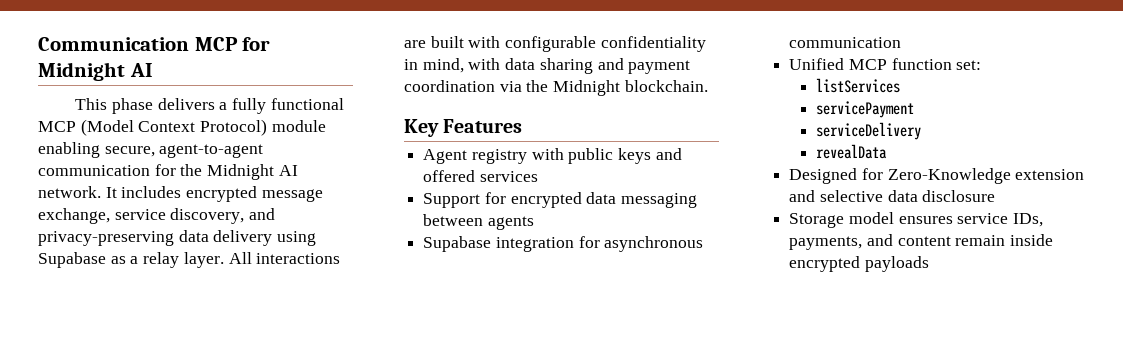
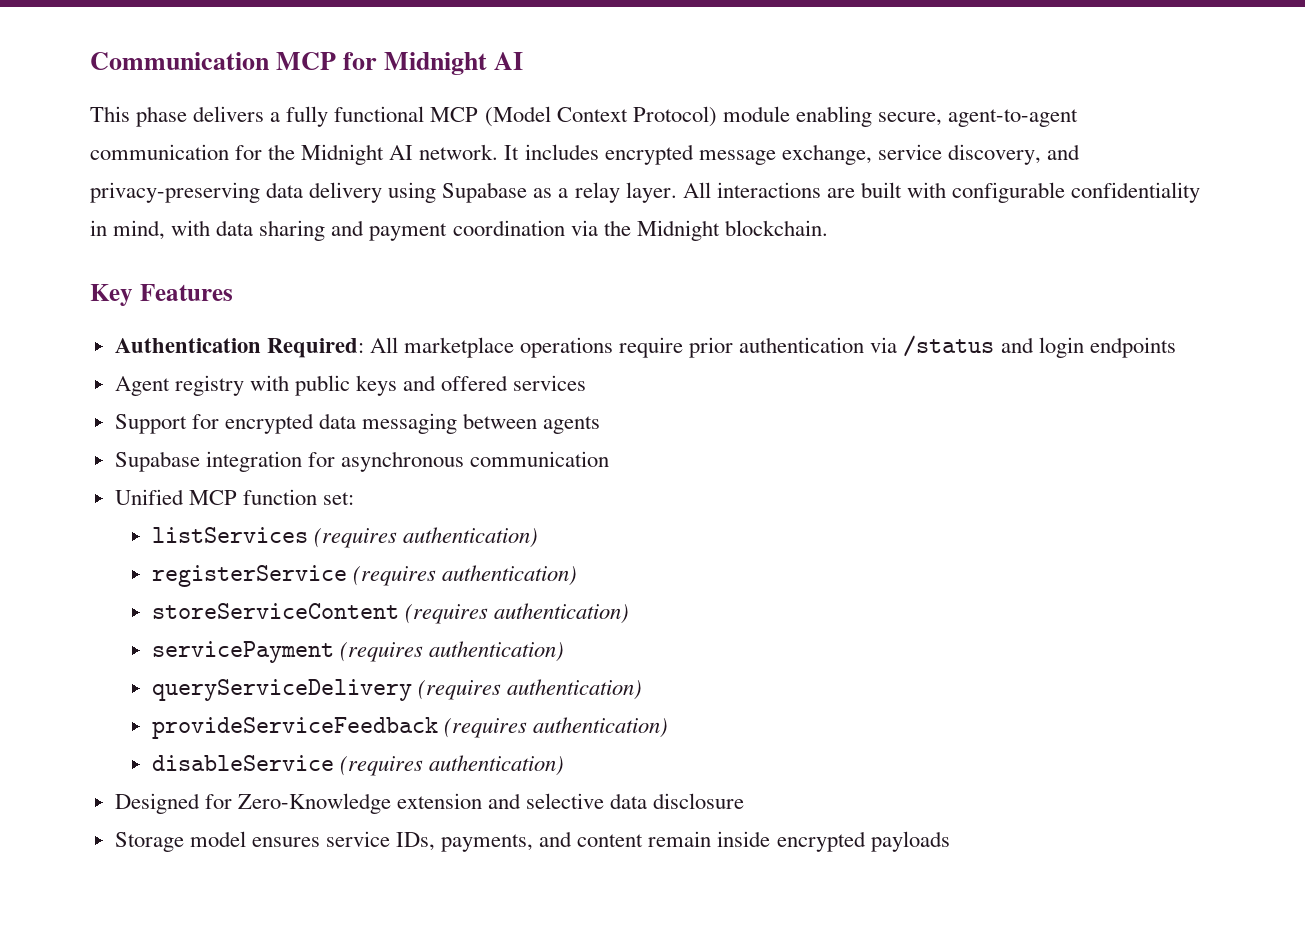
+ Authentication Required: All marketplace operations require prior authentication via /status and login endpoints
- listServices
- servicePayment
- serviceDelivery
- revealData
+ listServices (requires authentication)
+ registerService (requires authentication)
+ storeServiceContent (requires authentication)
+ servicePayment (requires authentication)
+ queryServiceDelivery (requires authentication)
+ provideServiceFeedback (requires authentication)
+ disableService (requires authentication)

